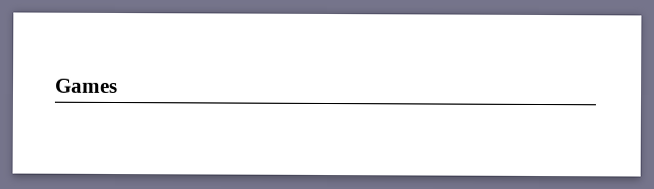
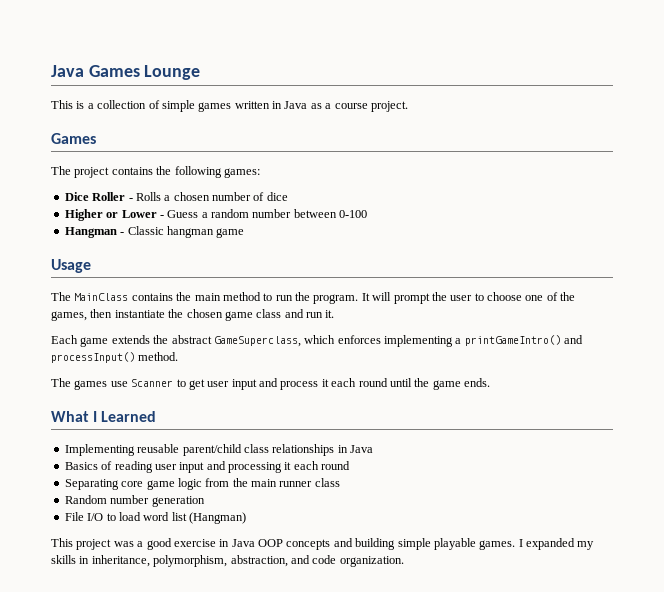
+ Java Games Lounge
+ This is a collection of simple games written in Java as a course project.
  Games
+ The project contains the following games:
+ Dice Roller - Rolls a chosen number of dice
+ Higher or Lower - Guess a random number between 0-100
+ Hangman - Classic hangman game
+ Usage
+ The MainClass contains the main method to run the program. It will prompt the user to choose one of the games, then instantiate the chosen game class and run it.
+ Each game extends the abstract GameSuperclass, which enforces implementing a printGameIntro() and processInput() method.
+ The games use Scanner to get user input and process it each round until the game ends.
+ What I Learned
+ Implementing reusable parent/child class relationships in Java
+ Basics of reading user input and processing it each round
+ Separating core game logic from the main runner class
+ Random number generation
+ File I/O to load word list (Hangman)
+ This project was a good exercise in Java OOP concepts and building simple playable games. I expanded my skills in inheritance, polymorphism, abstraction, and code organization.

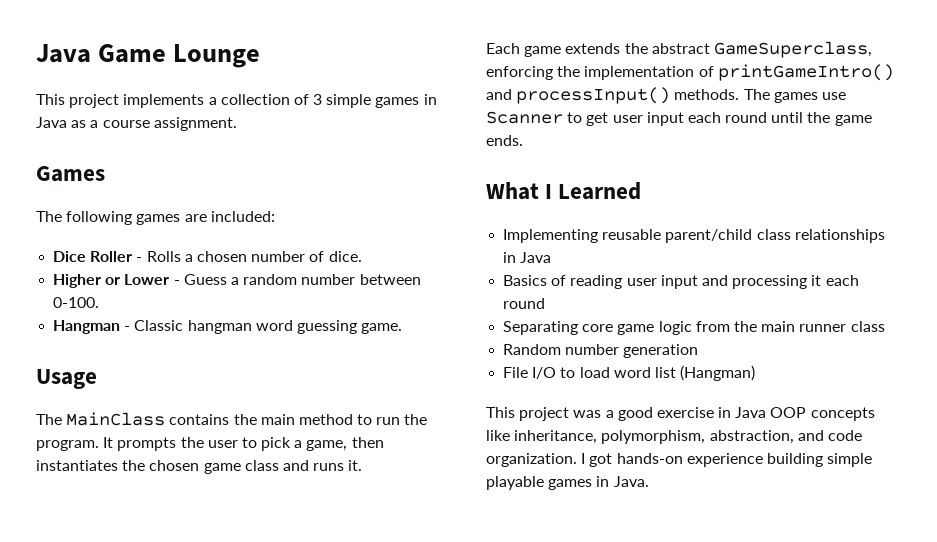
- Java Games Lounge
+ Java Game Lounge
- This is a collection of simple games written in Java as a course project.
+ This project implements a collection of 3 simple games in Java as a course assignment.
- The project contains the following games:
+ The following games are included:
- Dice Roller - Rolls a chosen number of dice
+ Dice Roller - Rolls a chosen number of dice.
- Higher or Lower - Guess a random number between 0-100
+ Higher or Lower - Guess a random number between 0-100.
- Hangman - Classic hangman game
+ Hangman - Classic hangman word guessing game.
- It will prompt the user to choose one of the games, then instantiate the chosen game class and run it.
+ It prompts the user to pick a game, then instantiates the chosen game class and runs it.
- Each game extends the abstract GameSuperclass, which enforces implementing a printGameIntro() and processInput() method.
- The games use Scanner to get user input and process it each round until the game ends.
+ Each game extends the abstract GameSuperclass, enforcing the implementation of printGameIntro() and processInput() methods. The games use Scanner to get user input each round until the game ends.
- This project was a good exercise in Java OOP concepts and building simple playable games. I expanded my skills in inheritance, polymorphism, abstraction, and code organization.
+ This project was a good exercise in Java OOP concepts like inheritance, polymorphism, abstraction, and code organization.
+ I got hands-on experience building simple playable games in Java.

